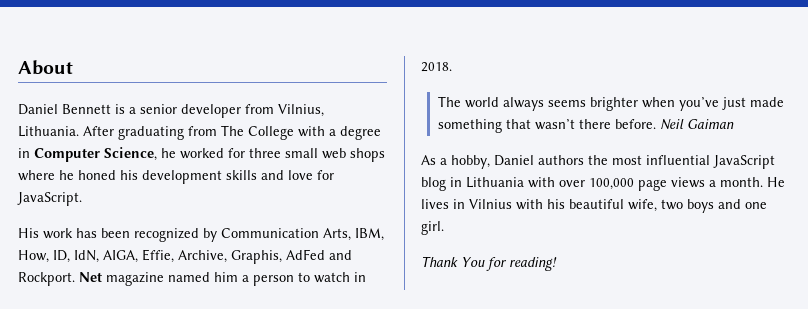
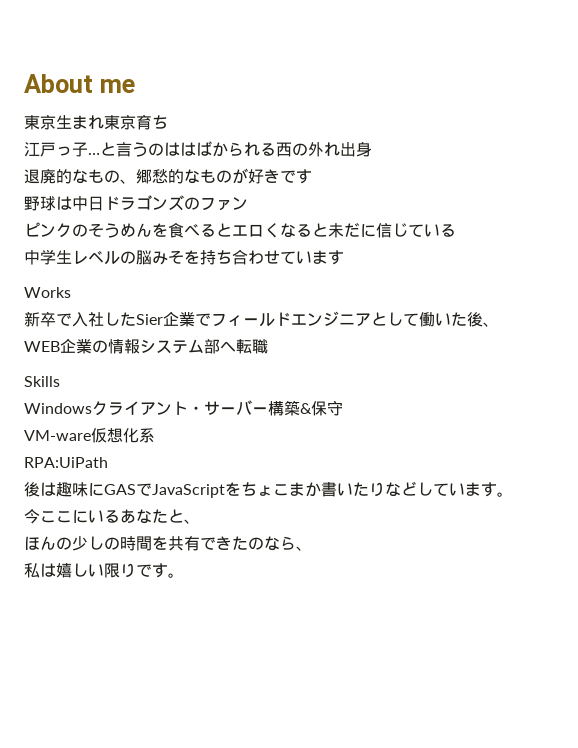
- About
- Daniel Bennett is a senior developer from Vilnius, Lithuania. After graduating from The College with a degree in Computer Science, he worked for three small web shops where he honed his development skills and love for JavaScript.
- His work has been recognized by Communication Arts, IBM, How, ID, IdN, AIGA, Effie, Archive, Graphis, AdFed and Rockport. Net magazine named him a person to watch in 2018.
- The world always seems brighter when you’ve just made something that wasn’t there before. Neil Gaiman
- As a hobby, Daniel authors the most influential JavaScript blog in Lithuania with over 100,000 page views a month. He lives in Vilnius with his beautiful wife, two boys and one girl.
- Thank You for reading!
+ About me
+ 東京生まれ東京育ち
+ 江戸っ子…と言うのははばかられる西の外れ出身
+ 退廃的なもの、郷愁的なものが好きです
+ 野球は中日ドラゴンズのファン
+ ピンクのそうめんを食べるとエロくなると未だに信じている
+ 中学生レベルの脳みそを持ち合わせています
+ Works
+ 新卒で入社したSier企業でフィールドエンジニアとして働いた後、
+ WEB企業の情報システム部へ転職
+ Skills
+ Windowsクライアント・サーバー構築&保守
+ VM-ware仮想化系
+ RPA:UiPath
+ 後は趣味にGASでJavaScriptをちょこまか書いたりなどしています。
+ 今ここにいるあなたと、
+ ほんの少しの時間を共有できたのなら、
+ 私は嬉しい限りです。

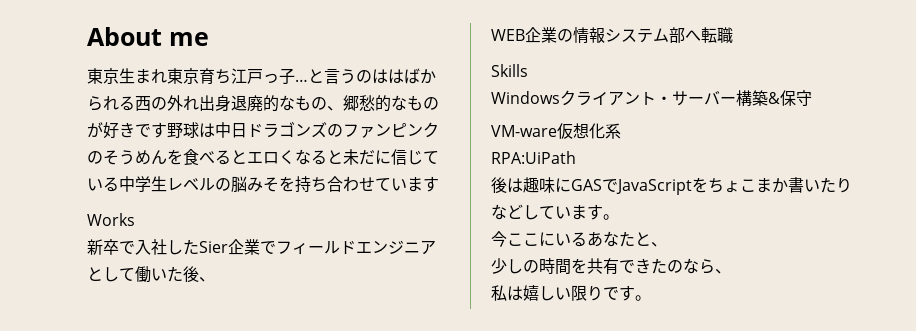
- 東京生まれ東京育ち
- 江戸っ子…
+ 東京生まれ東京育ち江戸っ子…
- と言うのははばかられる西の外れ出身
- 退廃的なもの、郷愁的なものが好きです
- 野球は中日ドラゴンズのファン
- ピンクのそうめんを食べるとエロくなると未だに信じている
- 中学生レベルの脳みそを持ち合わせています
+ と言うのははばかられる西の外れ出身退廃的なもの、郷愁的なものが好きです野球は中日ドラゴンズのファンピンクのそうめんを食べるとエロくなると未だに信じている中学生レベルの脳みそを持ち合わせています
- ほんの少しの時間を共有できたのなら、
+ 少しの時間を共有できたのなら、

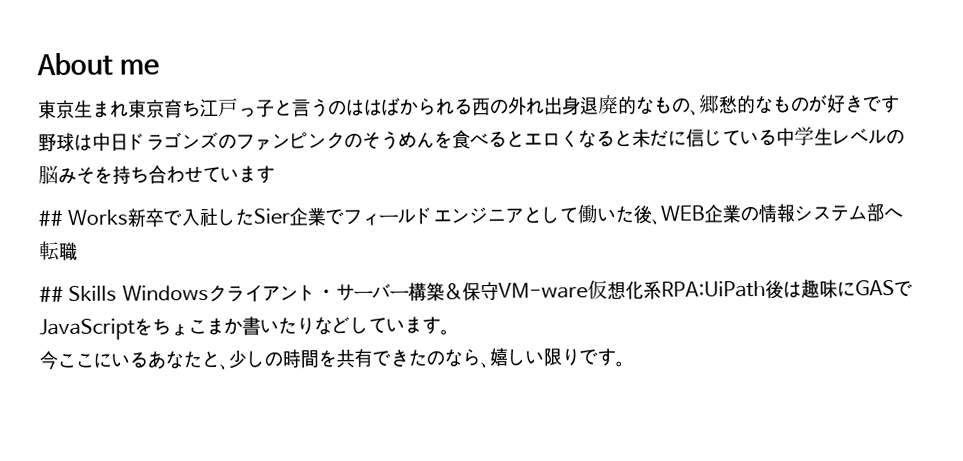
- 東京生まれ東京育ち江戸っ子…と言うのははばかられる西の外れ出身退廃的なもの、郷愁的なものが好きです野球は中日ドラゴンズのファンピンクのそうめんを食べるとエロくなると未だに信じている中学生レベルの脳みそを持ち合わせています
+ 東京生まれ東京育ち江戸っ子と言うのははばかられる西の外れ出身退廃的なもの、郷愁的なものが好きです野球は中日ドラゴンズのファンピンクのそうめんを食べるとエロくなると未だに信じている中学生レベルの脳みそを持ち合わせています
- Works
- 新卒で入社したSier企業でフィールドエンジニアとして働いた後、
- WEB企業の情報システム部へ転職
+ ## Works新卒で入社したSier企業でフィールドエンジニアとして働いた後、WEB企業の情報システム部へ転職
- Skills
- Windowsクライアント・サーバー構築&保守
- VM-ware仮想化系
- RPA:UiPath
- 後は趣味にGASでJavaScriptをちょこまか書いたりなどしています。
+ ## Skills Windowsクライアント・サーバー構築&保守VM-ware仮想化系RPA:UiPath後は趣味にGASでJavaScriptをちょこまか書いたりなどしています。
- 今ここにいるあなたと、
- 少しの時間を共有できたのなら、
- 私は嬉しい限りです。
+ 今ここにいるあなたと、少しの時間を共有できたのなら、嬉しい限りです。

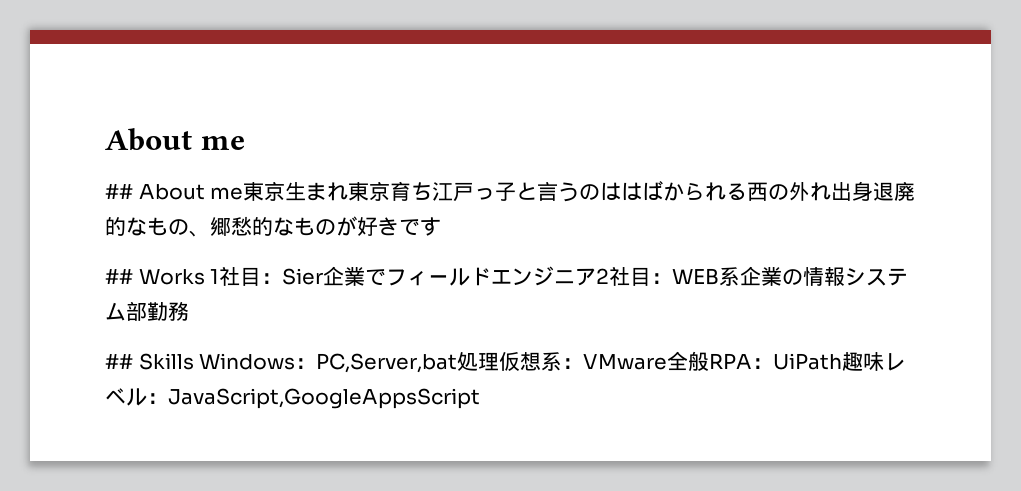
- 東京生まれ東京育ち江戸っ子と言うのははばかられる西の外れ出身退廃的なもの、郷愁的なものが好きです野球は中日ドラゴンズのファンピンクのそうめんを食べるとエロくなると未だに信じている中学生レベルの脳みそを持ち合わせています
+ ## About me東京生まれ東京育ち江戸っ子と言うのははばかられる西の外れ出身退廃的なもの、郷愁的なものが好きです
- ## Works新卒で入社したSier企業でフィールドエンジニアとして働いた後、WEB企業の情報システム部へ転職
+ ## Works 1社目：Sier企業でフィールドエンジニア2社目：WEB系企業の情報システム部勤務
- ## Skills Windowsクライアント・サーバー構築&保守VM-ware仮想化系RPA:UiPath後は趣味にGASでJavaScriptをちょこまか書いたりなどしています。
- 今ここにいるあなたと、少しの時間を共有できたのなら、嬉しい限りです。
+ ## Skills Windows：PC,Server,bat処理仮想系：VMware全般RPA：UiPath趣味レベル：JavaScript,GoogleAppsScript

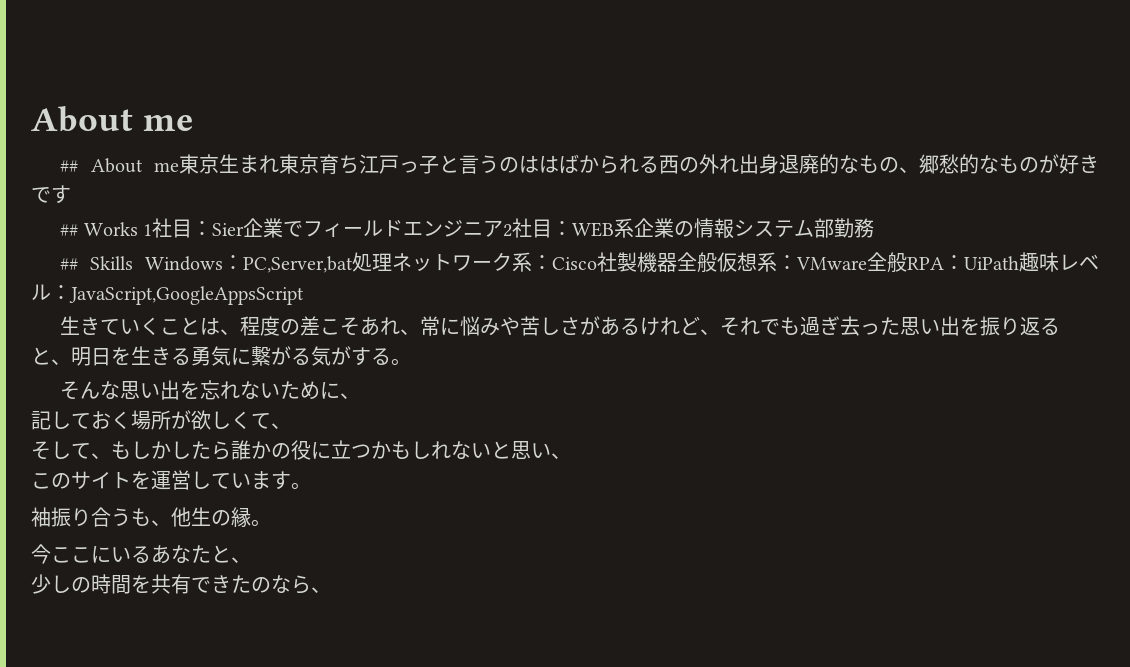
- ## Skills Windows：PC,Server,bat処理仮想系：VMware全般RPA：UiPath趣味レベル：JavaScript,GoogleAppsScript
+ ## Skills Windows：PC,Server,bat処理ネットワーク系：Cisco社製機器全般仮想系：VMware全般RPA：UiPath趣味レベル：JavaScript,GoogleAppsScript
+ 生きていくことは、程度の差こそあれ、常に悩みや苦しさがあるけれど、それでも過ぎ去った思い出を振り返ると、明日を生きる勇気に繋がる気がする。
+ そんな思い出を忘れないために、
+ 記しておく場所が欲しくて、
+ そして、もしかしたら誰かの役に立つかもしれないと思い、
+ このサイトを運営しています。
+ 袖振り合うも、他生の縁。
+ 今ここにいるあなたと、
+ 少しの時間を共有できたのなら、

